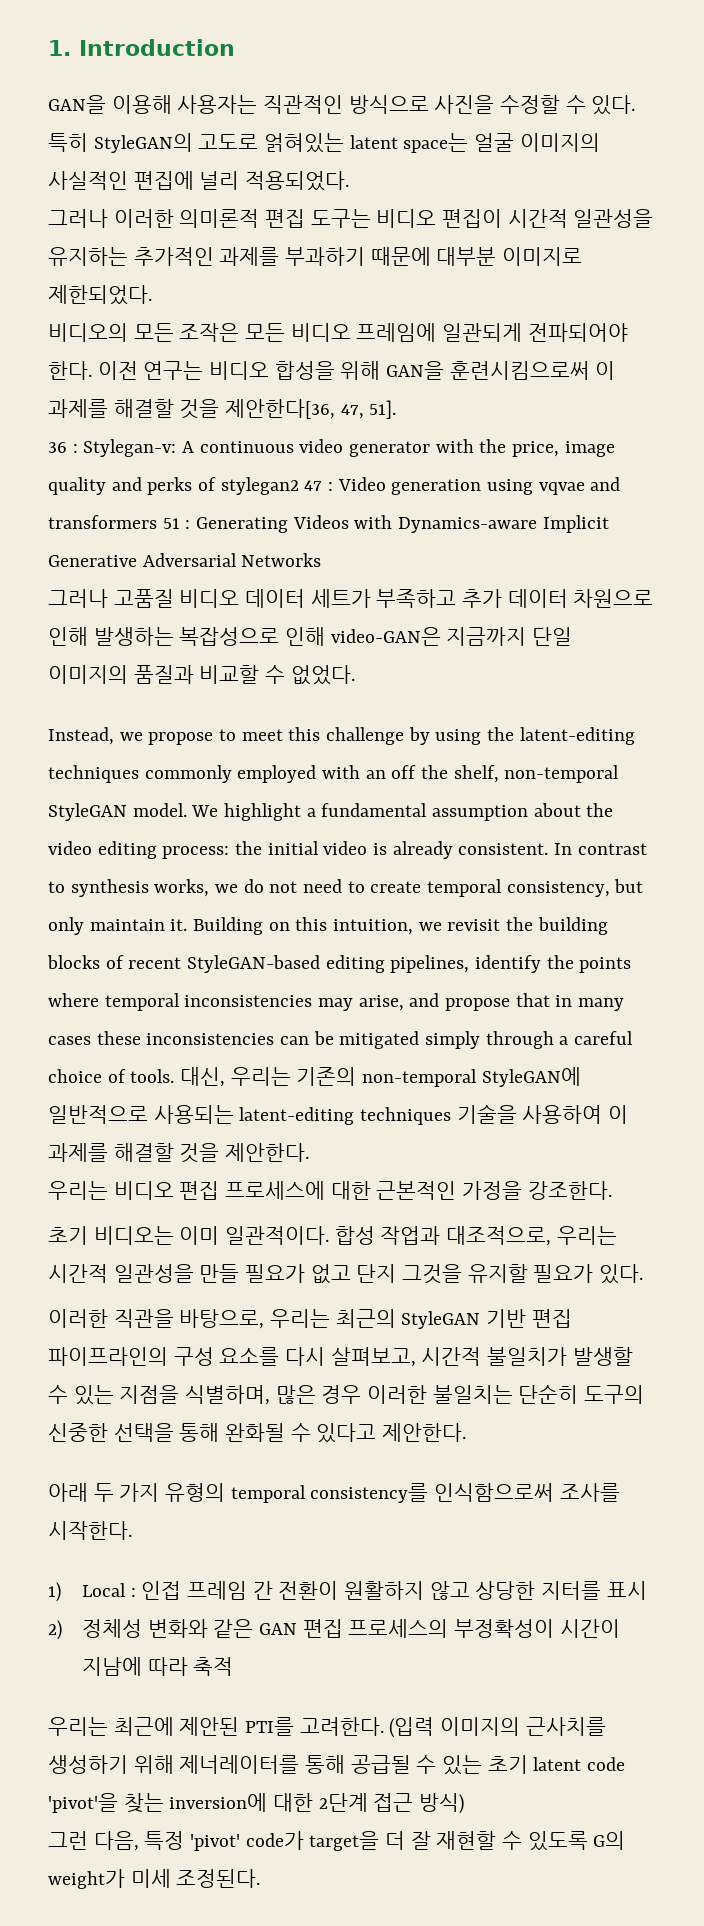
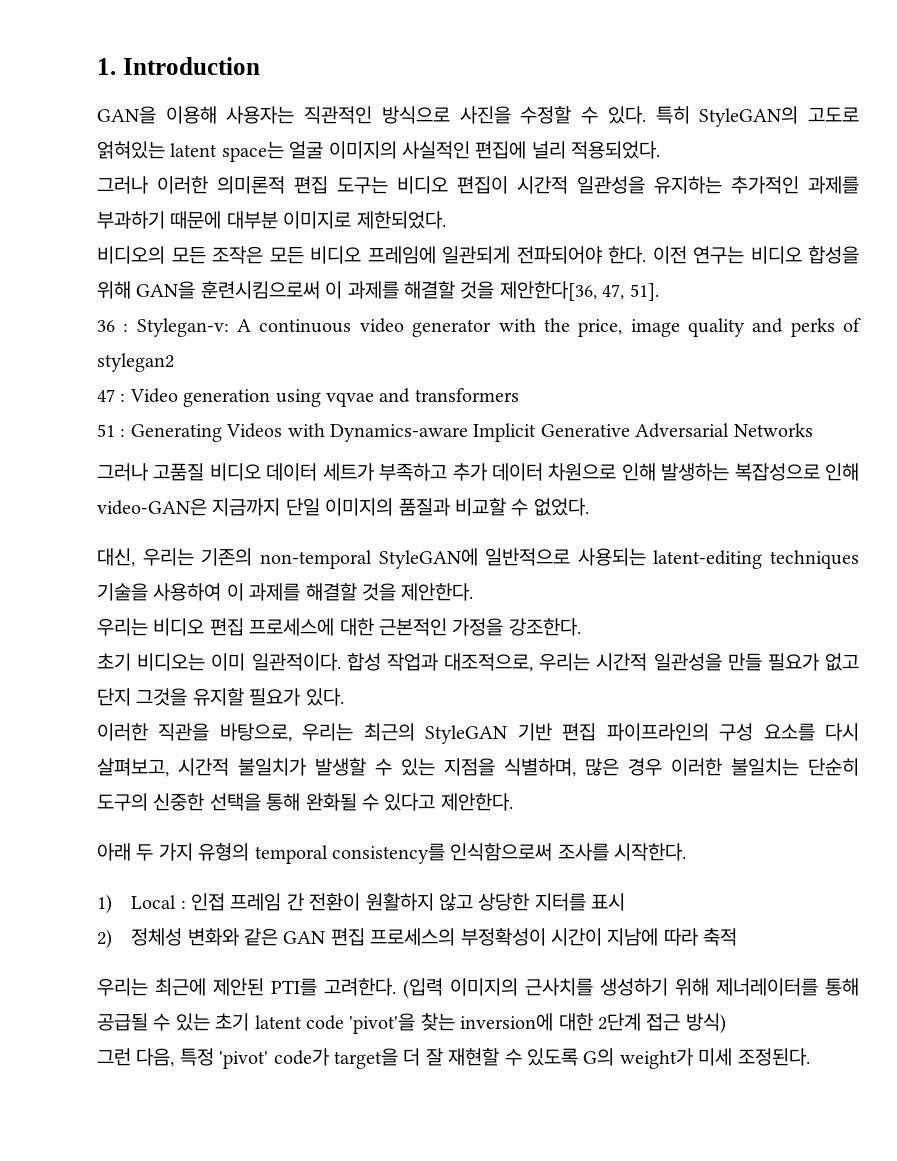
- 36 : Stylegan-v: A continuous video generator with the price, image quality and perks of stylegan2 47 : Video generation using vqvae and transformers 51 : Generating Videos with Dynamics-aware Implicit Generative Adversarial Networks
+ 36 : Stylegan-v: A continuous video generator with the price, image quality and perks of stylegan2
+ 47 : Video generation using vqvae and transformers
+ 51 : Generating Videos with Dynamics-aware Implicit Generative Adversarial Networks
- Instead, we propose to meet this challenge by using the latent-editing techniques commonly employed with an off the shelf, non-temporal StyleGAN model. We highlight a fundamental assumption about the video editing process: the initial video is already consistent. In contrast to synthesis works, we do not need to create temporal consistency, but only maintain it. Building on this intuition, we revisit the building blocks of recent StyleGAN-based editing pipelines, identify the points where temporal inconsistencies may arise, and propose that in many cases these inconsistencies can be mitigated simply through a careful choice of tools.

